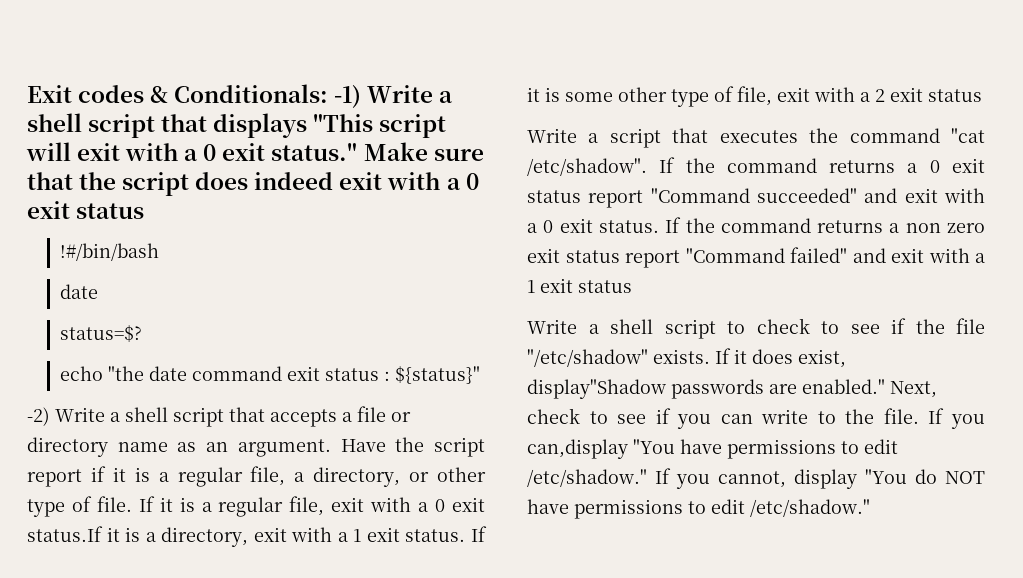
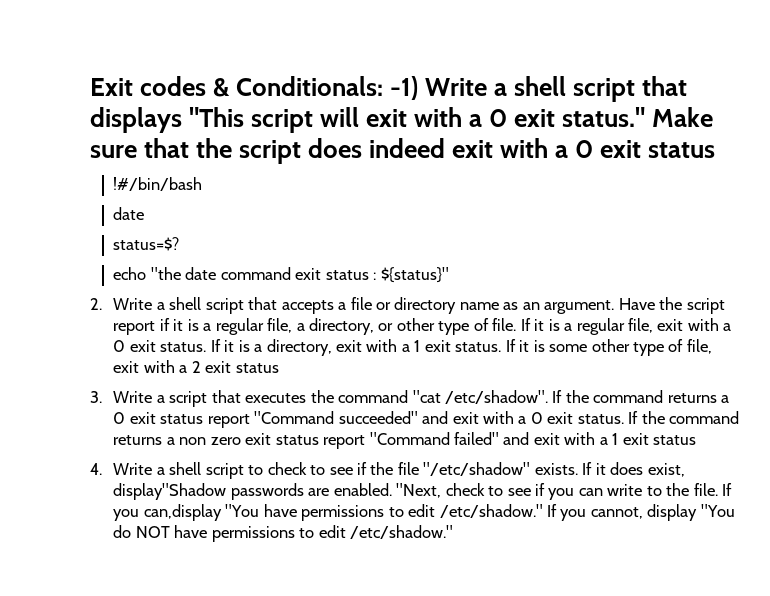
- -2) Write a shell script that accepts a file or directory name as an argument.
+ 2. Write a shell script that accepts a file or directory name as an argument.
- If it is a regular file, exit with a 0 exit status.If it is a directory, exit with a 1 exit status.
+ If it is a regular file, exit with a 0 exit status. If it is a directory, exit with a 1 exit status.
- Write a script that executes the command "cat /etc/shadow".
+ 3. Write a script that executes the command "cat /etc/shadow".
- Write a shell script to check to see if the file "/etc/shadow" exists.
+ 4. Write a shell script to check to see if the file "/etc/shadow" exists.
- If it does exist, display"Shadow passwords are enabled." Next, check to see if you can write to the file.
+ If it does exist, display"Shadow passwords are enabled. "Next, check to see if you can write to the file.

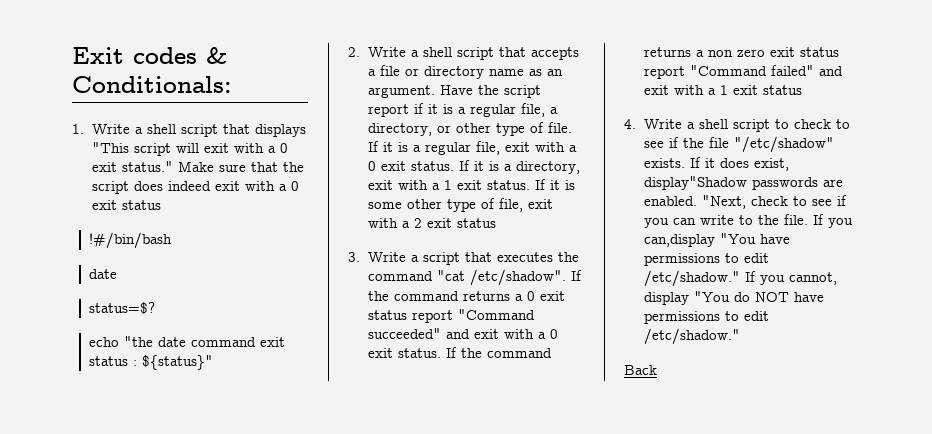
- Exit codes & Conditionals: -1) Write a shell script that displays "This script will exit with a 0 exit status."
+ Exit codes & Conditionals:
+ 1. Write a shell script that displays "This script will exit with a 0 exit status."
+ Back

